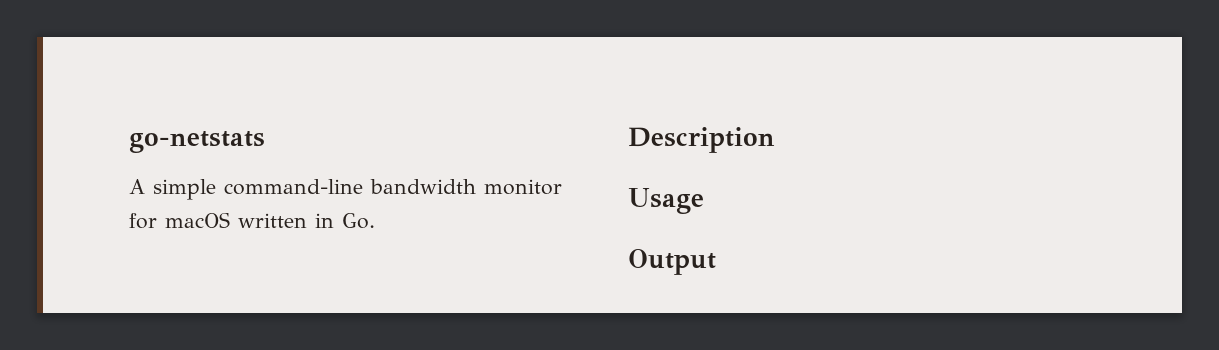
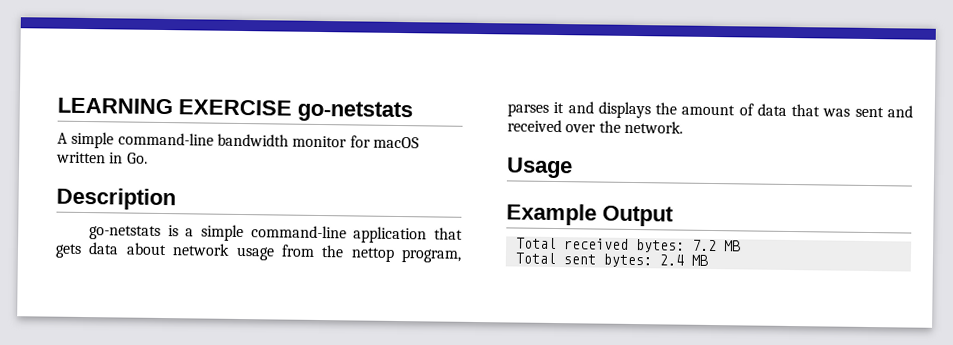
- go-netstats
+ LEARNING EXERCISE go-netstats
+ go-netstats is a simple command-line application that gets data about network usage from the nettop program, parses it and displays the amount of data that was sent and received over the network.
- Output
+ Example Output
+ Total received bytes: 7.2 MB
+ Total sent bytes: 2.4 MB

